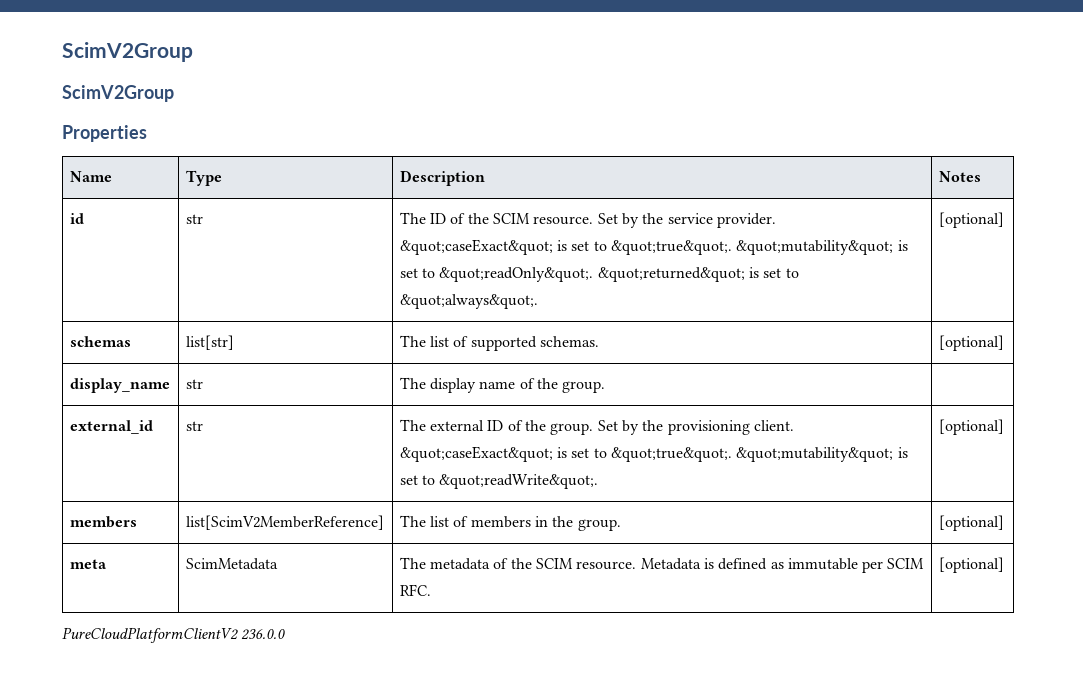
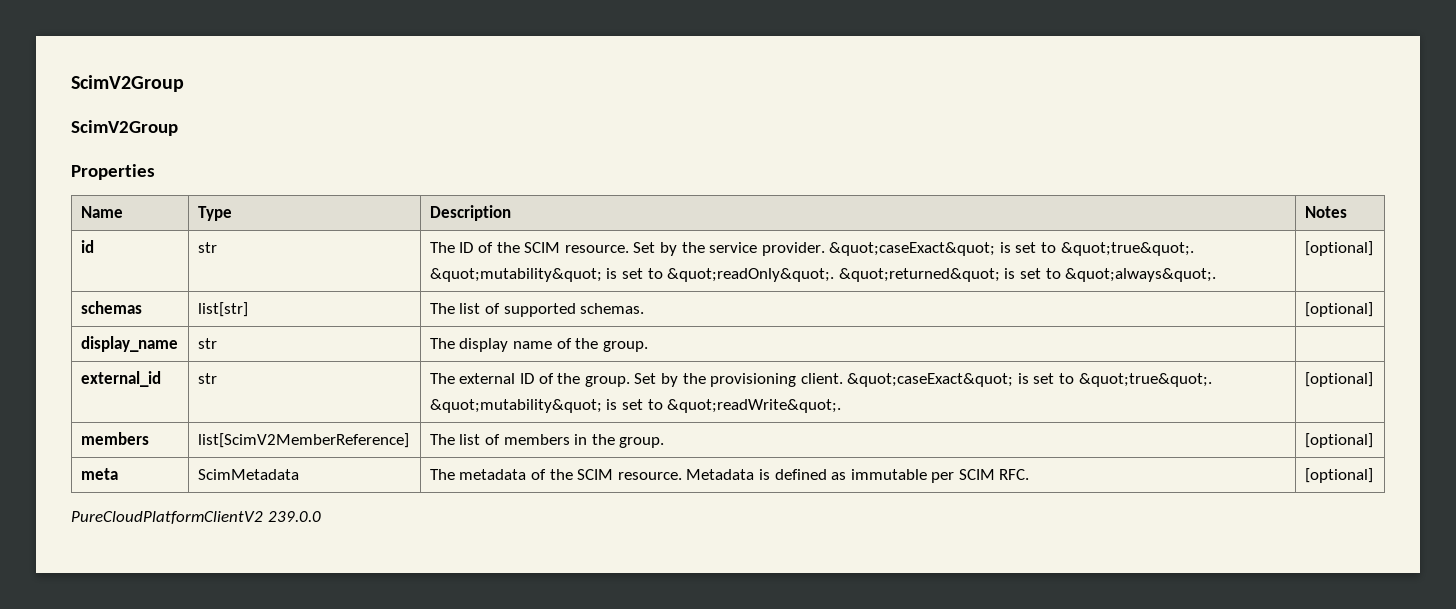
- PureCloudPlatformClientV2 236.0.0
+ PureCloudPlatformClientV2 239.0.0

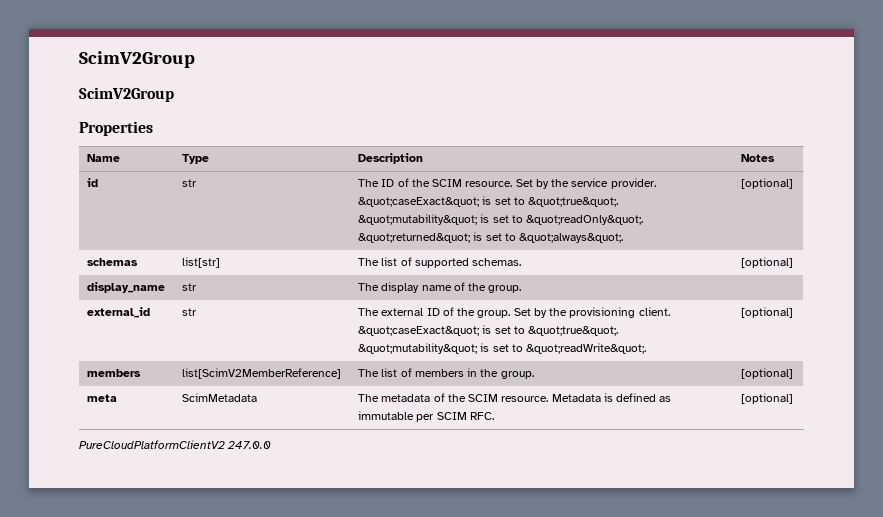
- PureCloudPlatformClientV2 239.0.0
+ PureCloudPlatformClientV2 247.0.0

